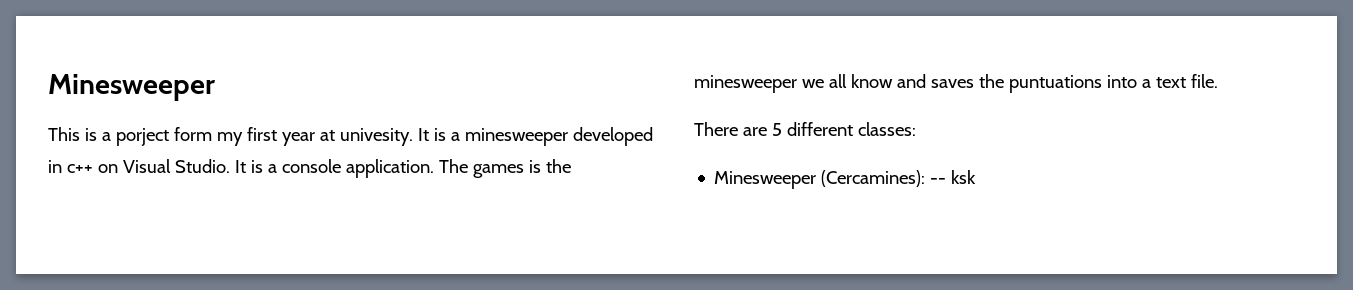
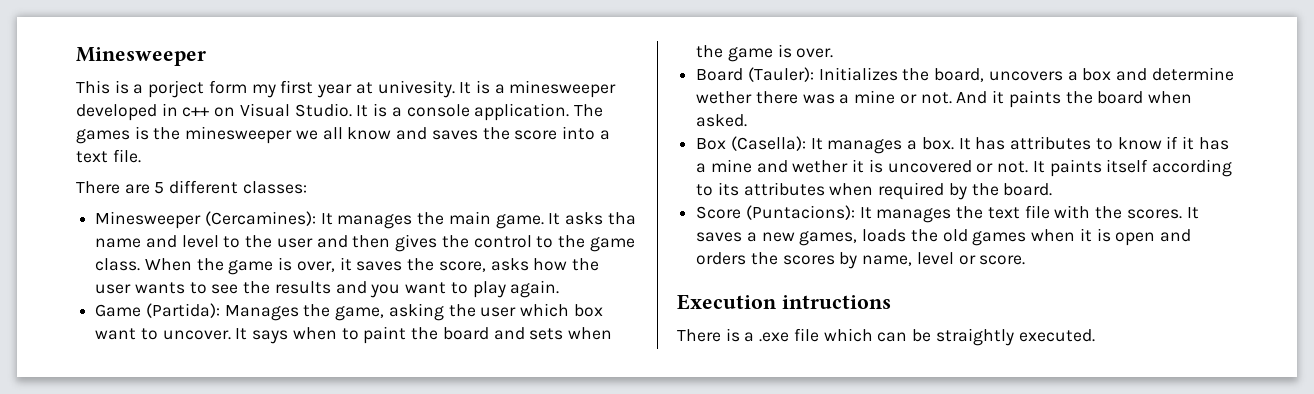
- The games is the minesweeper we all know and saves the puntuations into a text file.
+ The games is the minesweeper we all know and saves the score into a text file.
- Minesweeper (Cercamines): -- ksk
+ Minesweeper (Cercamines): It manages the main game. It asks tha name and level to the user and then gives the control to the game class. When the game is over, it saves the score, asks how the user wants to see the results and you want to play again.
+ Game (Partida): Manages the game, asking the user which box want to uncover. It says when to paint the board and sets when the game is over.
+ Board (Tauler): Initializes the board, uncovers a box and determine wether there was a mine or not. And it paints the board when asked.
+ Box (Casella): It manages a box. It has attributes to know if it has a mine and wether it is uncovered or not. It paints itself according to its attributes when required by the board.
+ Score (Puntacions): It manages the text file with the scores. It saves a new games, loads the old games when it is open and orders the scores by name, level or score.
+ Execution intructions
+ There is a .exe file which can be straightly executed.

